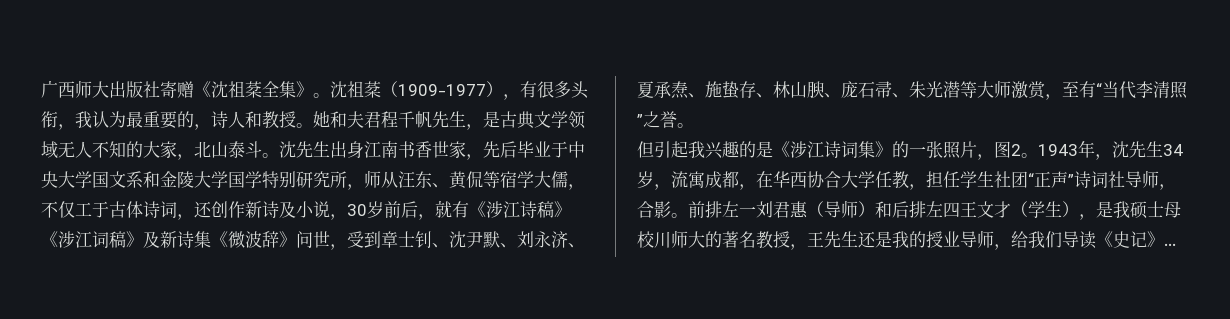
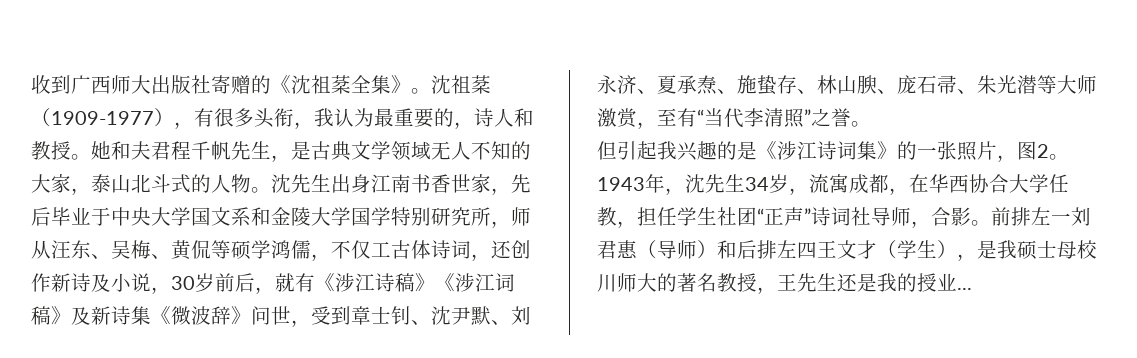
- 广西师大出版社寄赠《沈祖棻全集》。
+ 收到广西师大出版社寄赠的《沈祖棻全集》。
- 她和夫君程千帆先生，是古典文学领域无人不知的大家，北山泰斗。
+ 她和夫君程千帆先生，是古典文学领域无人不知的大家，泰山北斗式的人物。
- 沈先生出身江南书香世家，先后毕业于中央大学国文系和金陵大学国学特别研究所，师从汪东、黄侃等宿学大儒，不仅工于古体诗词，还创作新诗及小说，30岁前后，就有《涉江诗稿》《涉江词稿》及新诗集《微波辞》问世，受到章士钊、沈尹默、刘永济、夏承焘、施蛰存、林山腴、庞石帚、朱光潜等大师激赏，至有“当代李清照”之誉。
+ 沈先生出身江南书香世家，先后毕业于中央大学国文系和金陵大学国学特别研究所，师从汪东、吴梅、黄侃等硕学鸿儒，不仅工古体诗词，还创作新诗及小说，30岁前后，就有《涉江诗稿》《涉江词稿》及新诗集《微波辞》问世，受到章士钊、沈尹默、刘永济、夏承焘、施蛰存、林山腴、庞石帚、朱光潜等大师激赏，至有“当代李清照”之誉。
- 前排左一刘君惠（导师）和后排左四王文才（学生），是我硕士母校川师大的著名教授，王先生还是我的授业导师，给我们导读《史记》...
+ 前排左一刘君惠（导师）和后排左四王文才（学生），是我硕士母校川师大的著名教授，王先生还是我的授业...

